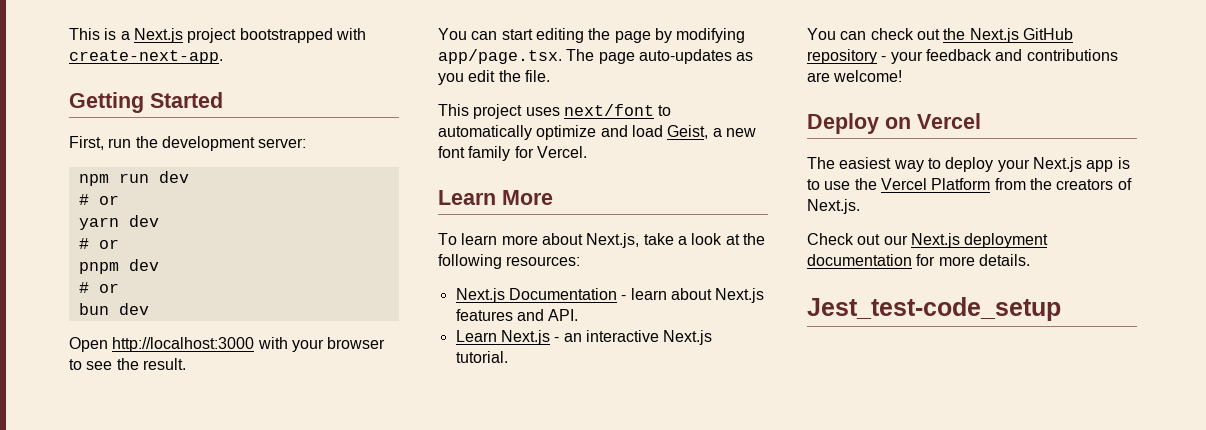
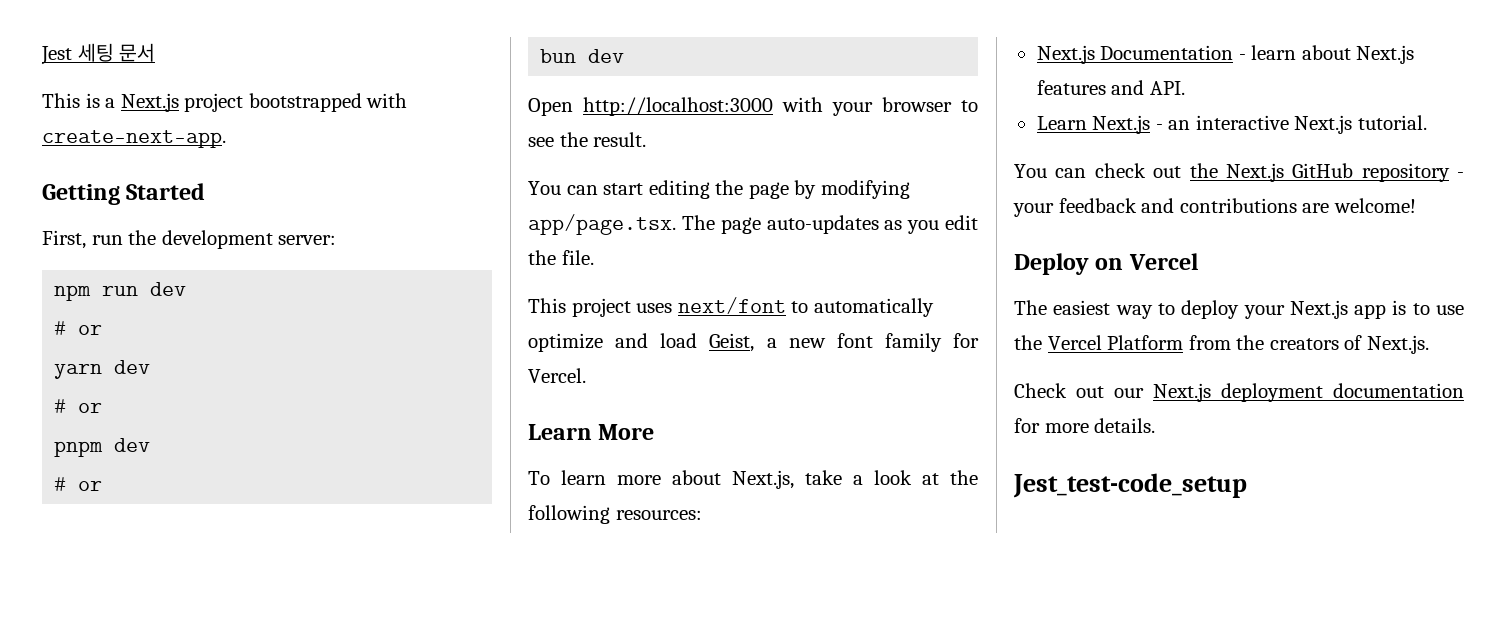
+ Jest 세팅 문서

